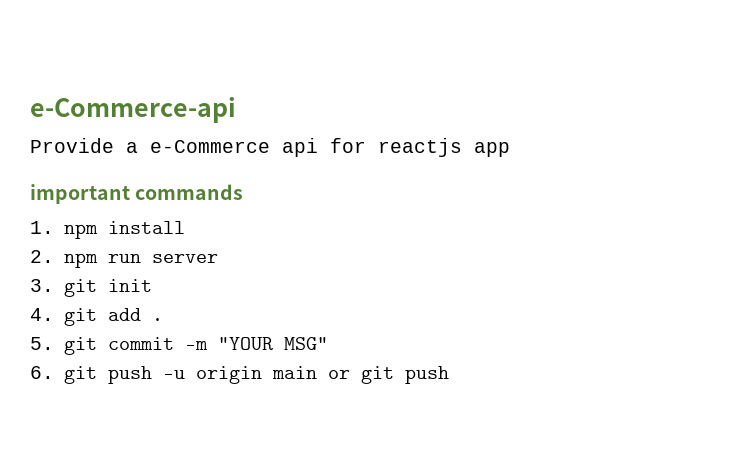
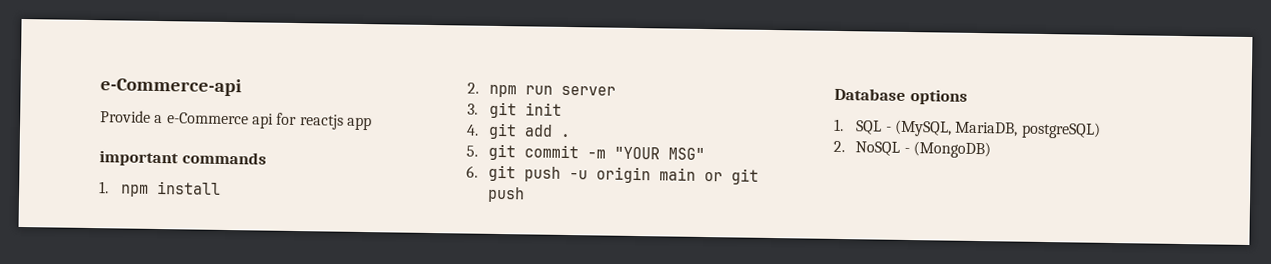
+ Database options
+ 1. SQL - (MySQL, MariaDB, postgreSQL)
+ 2. NoSQL - (MongoDB)

